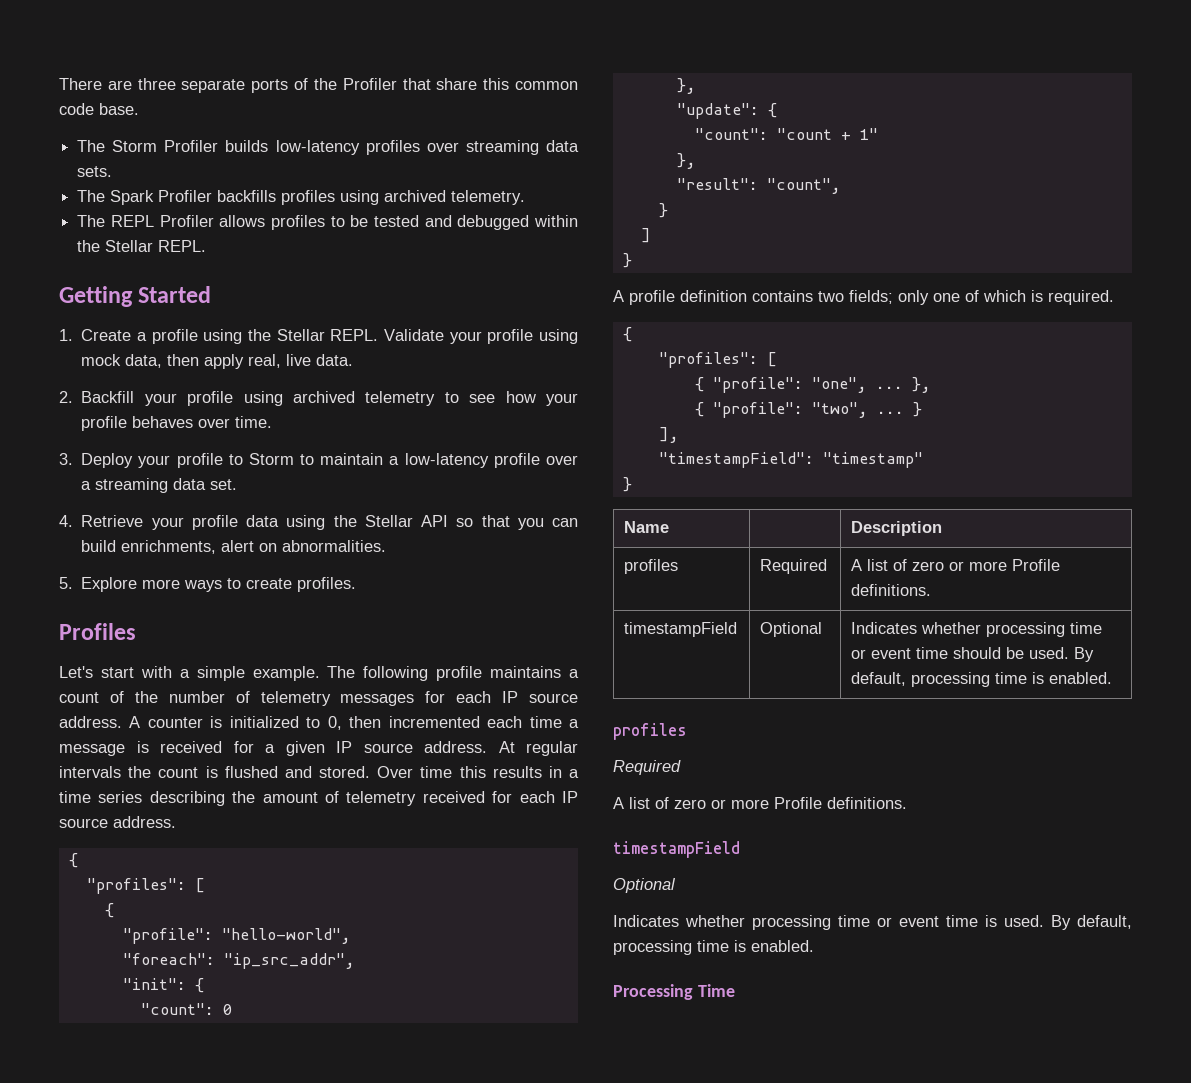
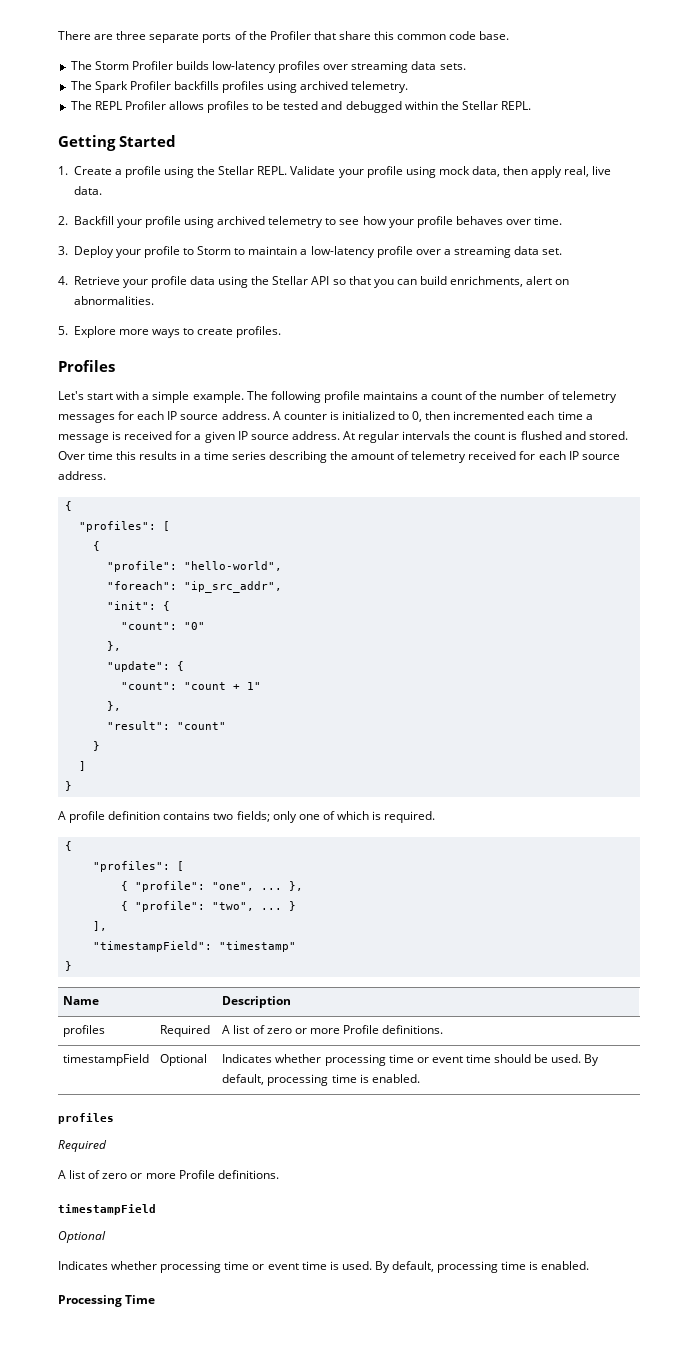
- "count": 0
+ "count": "0"
- "result": "count",
+ "result": "count"

